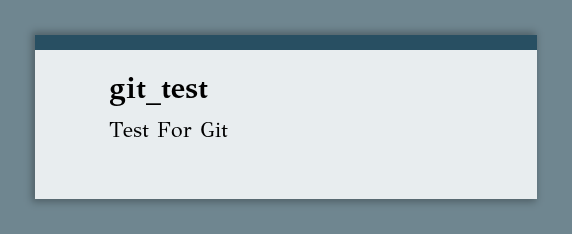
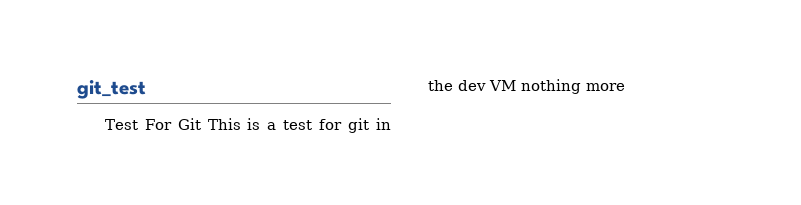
- Test For Git
+ Test For Git This is a test for git in the dev VM nothing more

